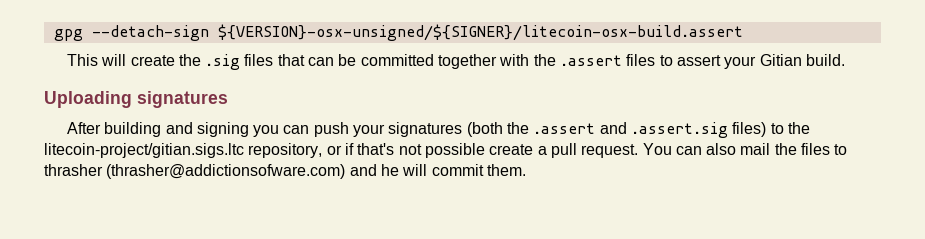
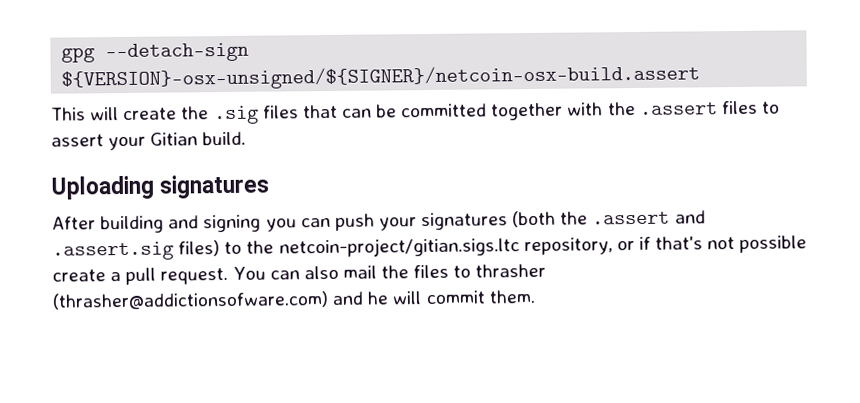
- gpg --detach-sign ${VERSION}-osx-unsigned/${SIGNER}/litecoin-osx-build.assert
+ gpg --detach-sign ${VERSION}-osx-unsigned/${SIGNER}/netcoin-osx-build.assert
- After building and signing you can push your signatures (both the .assert and .assert.sig files) to the litecoin-project/gitian.sigs.ltc repository, or if that's not possible create a pull request.
+ After building and signing you can push your signatures (both the .assert and .assert.sig files) to the netcoin-project/gitian.sigs.ltc repository, or if that's not possible create a pull request.

